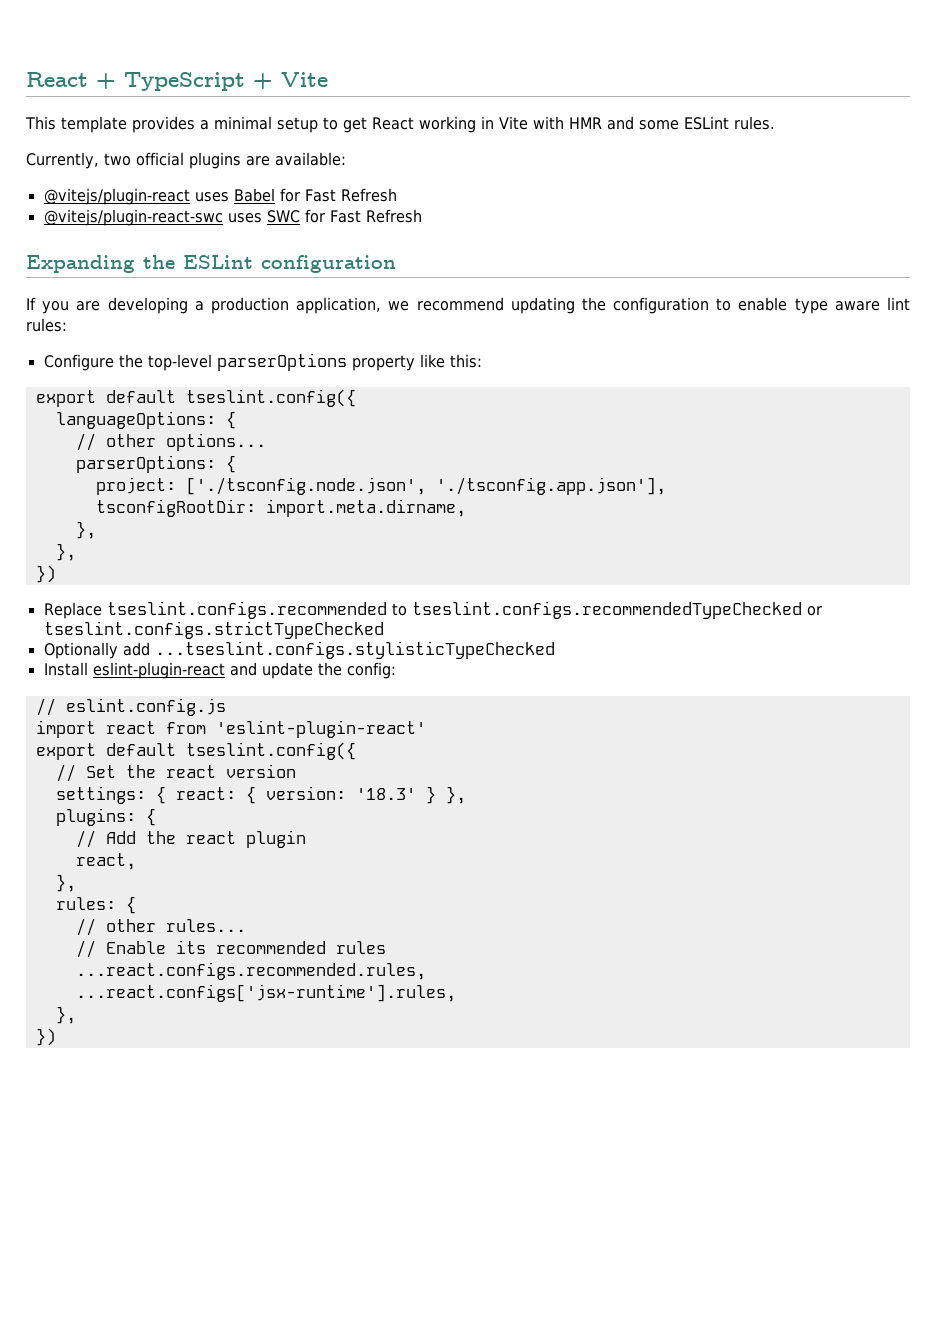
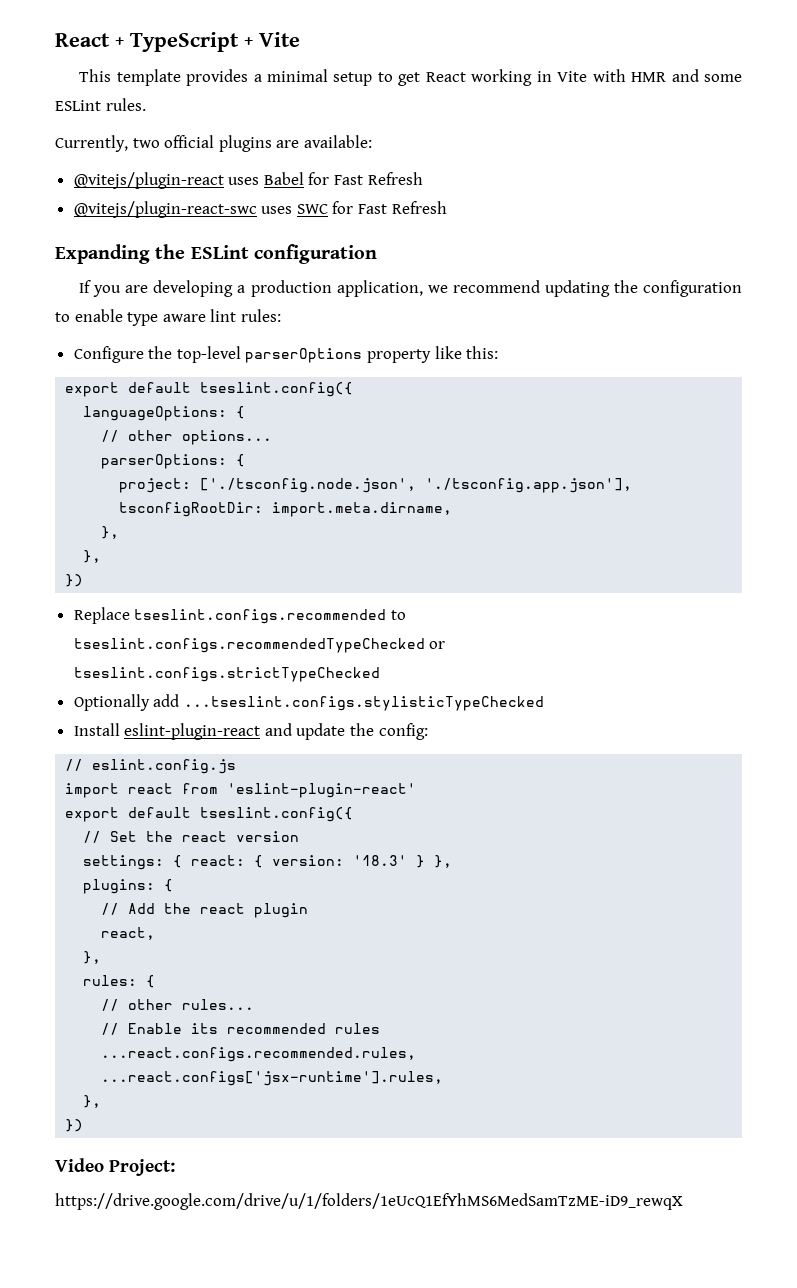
+ Video Project:
+ https://drive.google.com/drive/u/1/folders/1eUcQ1EfYhMS6MedSamTzME-iD9_rewqX

